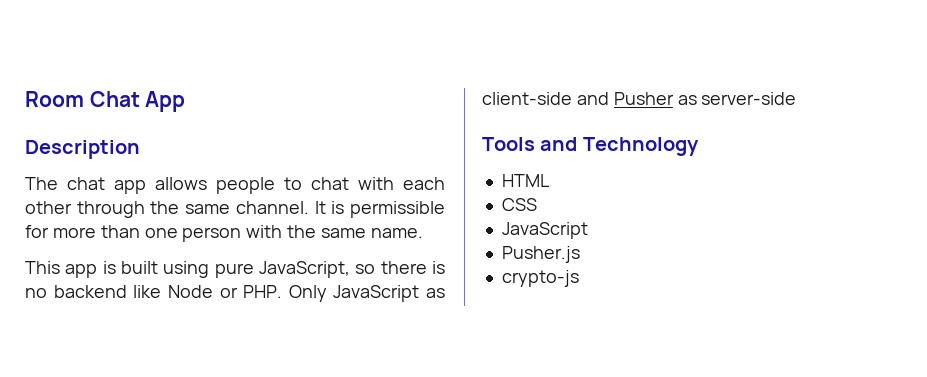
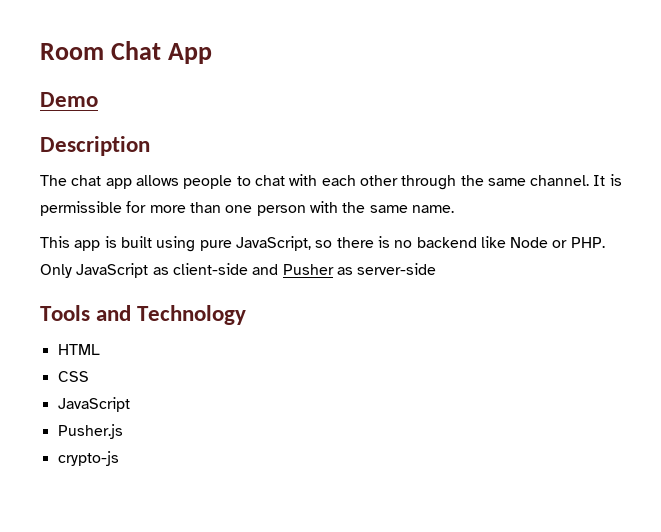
+ Demo

